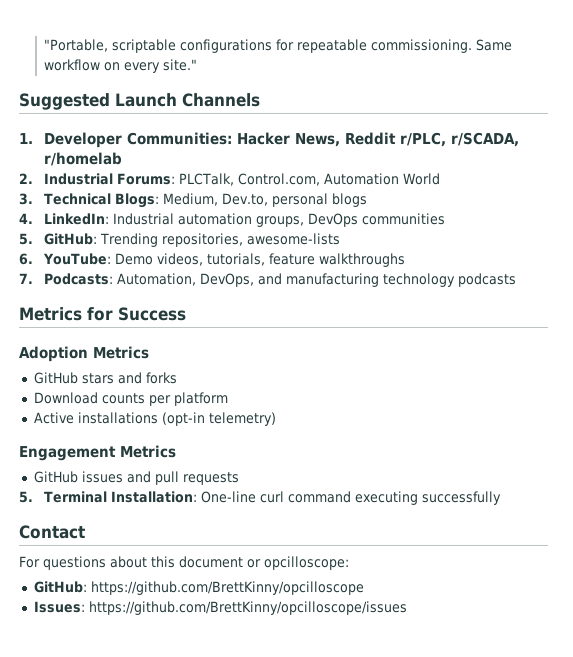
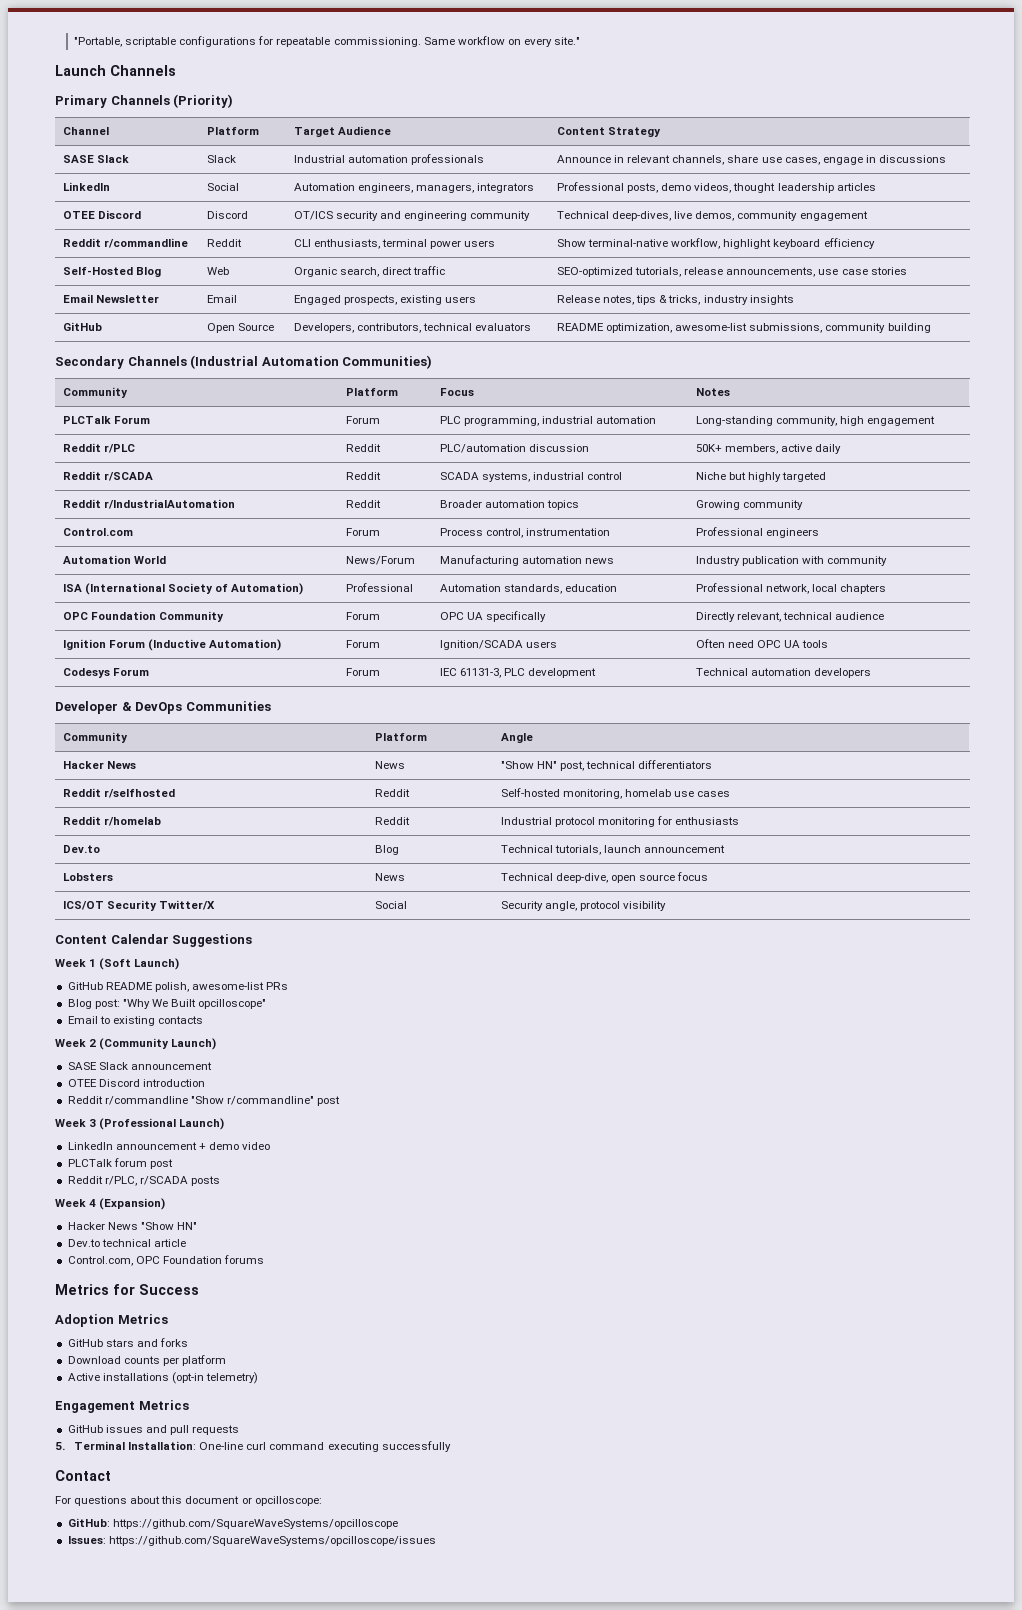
- Suggested Launch Channels
+ Launch Channels
- 1. Developer Communities: Hacker News, Reddit r/PLC, r/SCADA, r/homelab
- 2. Industrial Forums: PLCTalk, Control.com, Automation World
- 3. Technical Blogs: Medium, Dev.to, personal blogs
- 4. LinkedIn: Industrial automation groups, DevOps communities
- 5. GitHub: Trending repositories, awesome-lists
- 6. YouTube: Demo videos, tutorials, feature walkthroughs
- 7. Podcasts: Automation, DevOps, and manufacturing technology podcasts
+ Primary Channels (Priority)
+ Channel | Platform | Target Audience | Content Strategy
+ SASE Slack | Slack | Industrial automation professionals | Announce in relevant channels, share use cases, engage in discussions
+ LinkedIn | Social | Automation engineers, managers, integrators | Professional posts, demo videos, thought leadership articles
+ OTEE Discord | Discord | OT/ICS security and engineering community | Technical deep-dives, live demos, community engagement
+ Reddit r/commandline | Reddit | CLI enthusiasts, terminal power users | Show terminal-native workflow, highlight keyboard efficiency
+ Self-Hosted Blog | Web | Organic search, direct traffic | SEO-optimized tutorials, release announcements, use case stories
+ Email Newsletter | Email | Engaged prospects, existing users | Release notes, tips & tricks, industry insights
+ GitHub | Open Source | Developers, contributors, technical evaluators | README optimization, awesome-list submissions, community building
+ Secondary Channels (Industrial Automation Communities)
+ Community | Platform | Focus | Notes
+ PLCTalk Forum | Forum | PLC programming, industrial automation | Long-standing community, high engagement
+ Reddit r/PLC | Reddit | PLC/automation discussion | 50K+ members, active daily
+ Reddit r/SCADA | Reddit | SCADA systems, industrial control | Niche but highly targeted
+ Reddit r/IndustrialAutomation | Reddit | Broader automation topics | Growing community
+ Control.com | Forum | Process control, instrumentation | Professional engineers
+ Automation World | News/Forum | Manufacturing automation news | Industry publication with community
+ ISA (International Society of Automation) | Professional | Automation standards, education | Professional network, local chapters
+ OPC Foundation Community | Forum | OPC UA specifically | Directly relevant, technical audience
+ Ignition Forum (Inductive Automation) | Forum | Ignition/SCADA users | Often need OPC UA tools
+ Codesys Forum | Forum | IEC 61131-3, PLC development | Technical automation developers
+ Developer & DevOps Communities
+ Community | Platform | Angle
+ Hacker News | News | "Show HN" post, technical differentiators
+ Reddit r/selfhosted | Reddit | Self-hosted monitoring, homelab use cases
+ Reddit r/homelab | Reddit | Industrial protocol monitoring for enthusiasts
+ Dev.to | Blog | Technical tutorials, launch announcement
+ Lobsters | News | Technical deep-dive, open source focus
+ ICS/OT Security Twitter/X | Social | Security angle, protocol visibility
+ Content Calendar Suggestions
+ Week 1 (Soft Launch)
+ GitHub README polish, awesome-list PRs
+ Blog post: "Why We Built opcilloscope"
+ Email to existing contacts
+ Week 2 (Community Launch)
+ SASE Slack announcement
+ OTEE Discord introduction
+ Reddit r/commandline "Show r/commandline" post
+ Week 3 (Professional Launch)
+ LinkedIn announcement + demo video
+ PLCTalk forum post
+ Reddit r/PLC, r/SCADA posts
+ Week 4 (Expansion)
+ Hacker News "Show HN"
+ Dev.to technical article
+ Control.com, OPC Foundation forums
- GitHub: https://github.com/BrettKinny/opcilloscope
+ GitHub: https://github.com/SquareWaveSystems/opcilloscope
- Issues: https://github.com/BrettKinny/opcilloscope/issues
+ Issues: https://github.com/SquareWaveSystems/opcilloscope/issues

